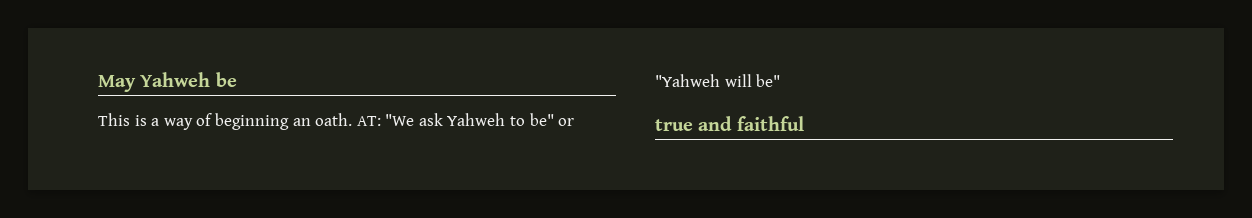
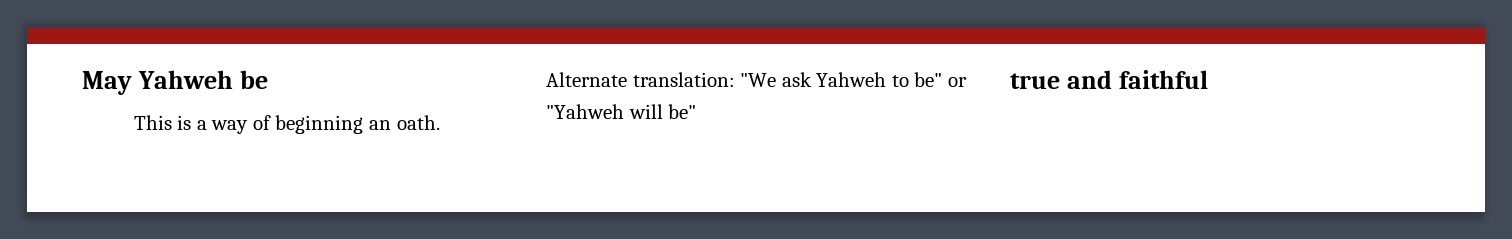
- AT: "We ask Yahweh to be" or "Yahweh will be"
+ Alternate translation: "We ask Yahweh to be" or "Yahweh will be"

